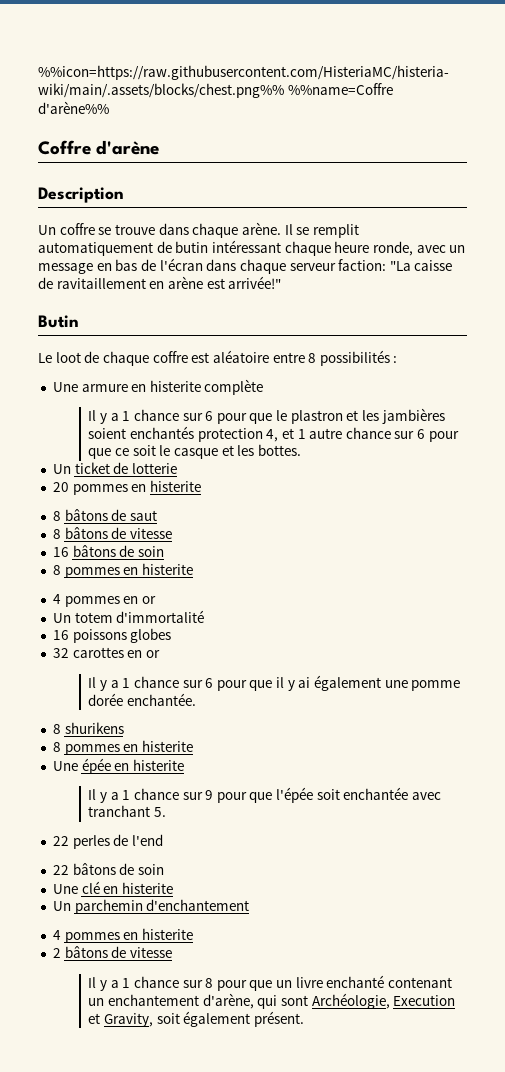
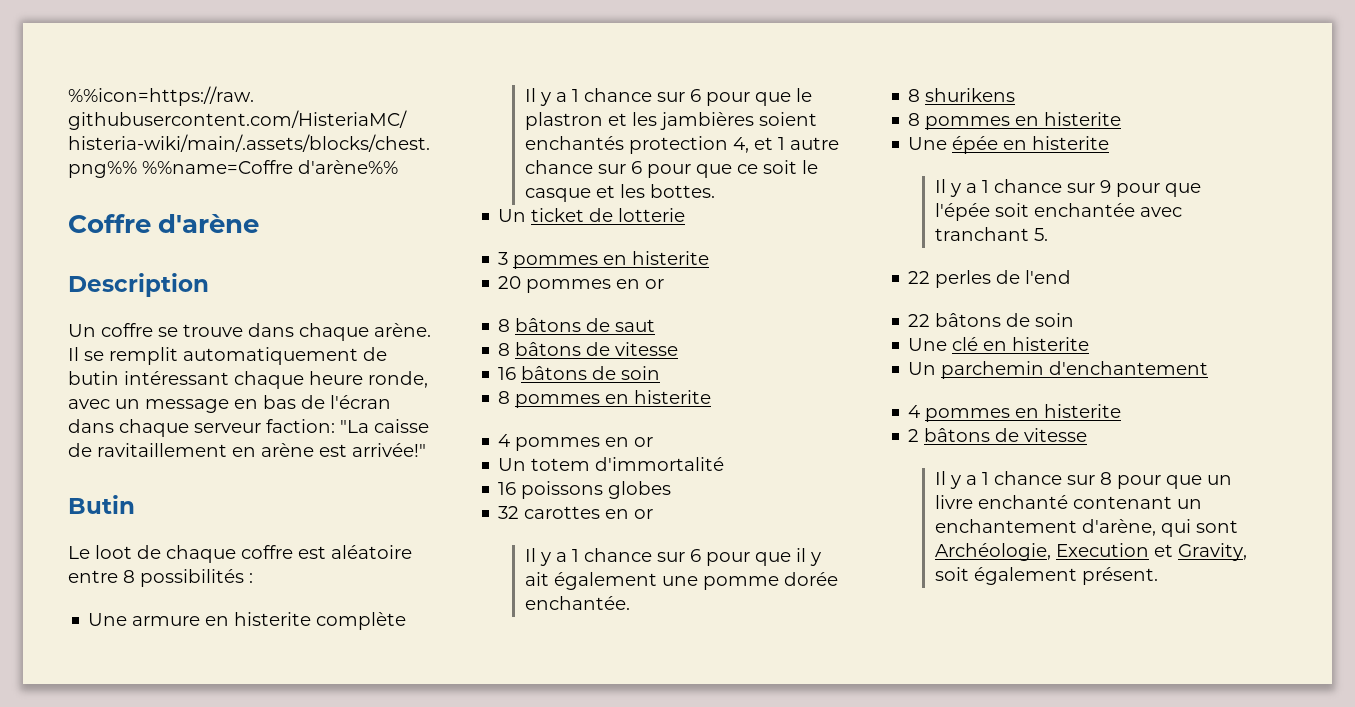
+ 3 pommes en histerite
- 20 pommes en histerite
+ 20 pommes en or
- Il y a 1 chance sur 6 pour que il y ai également une pomme dorée enchantée.
+ Il y a 1 chance sur 6 pour que il y ait également une pomme dorée enchantée.

